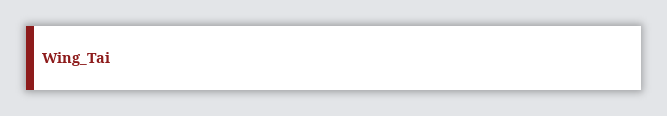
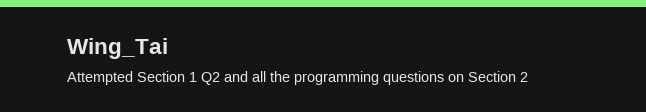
+ Attempted Section 1 Q2 and all the programming questions on Section 2

